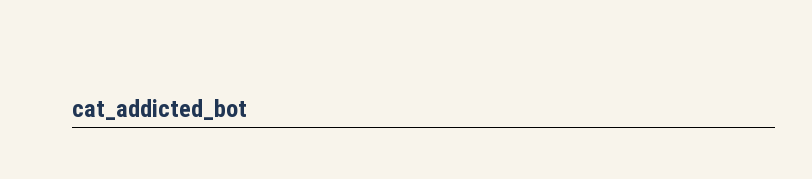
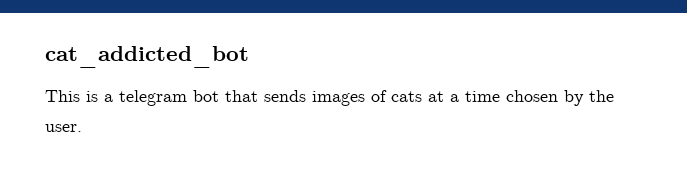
+ This is a telegram bot that sends images of cats at a time chosen by the user.

